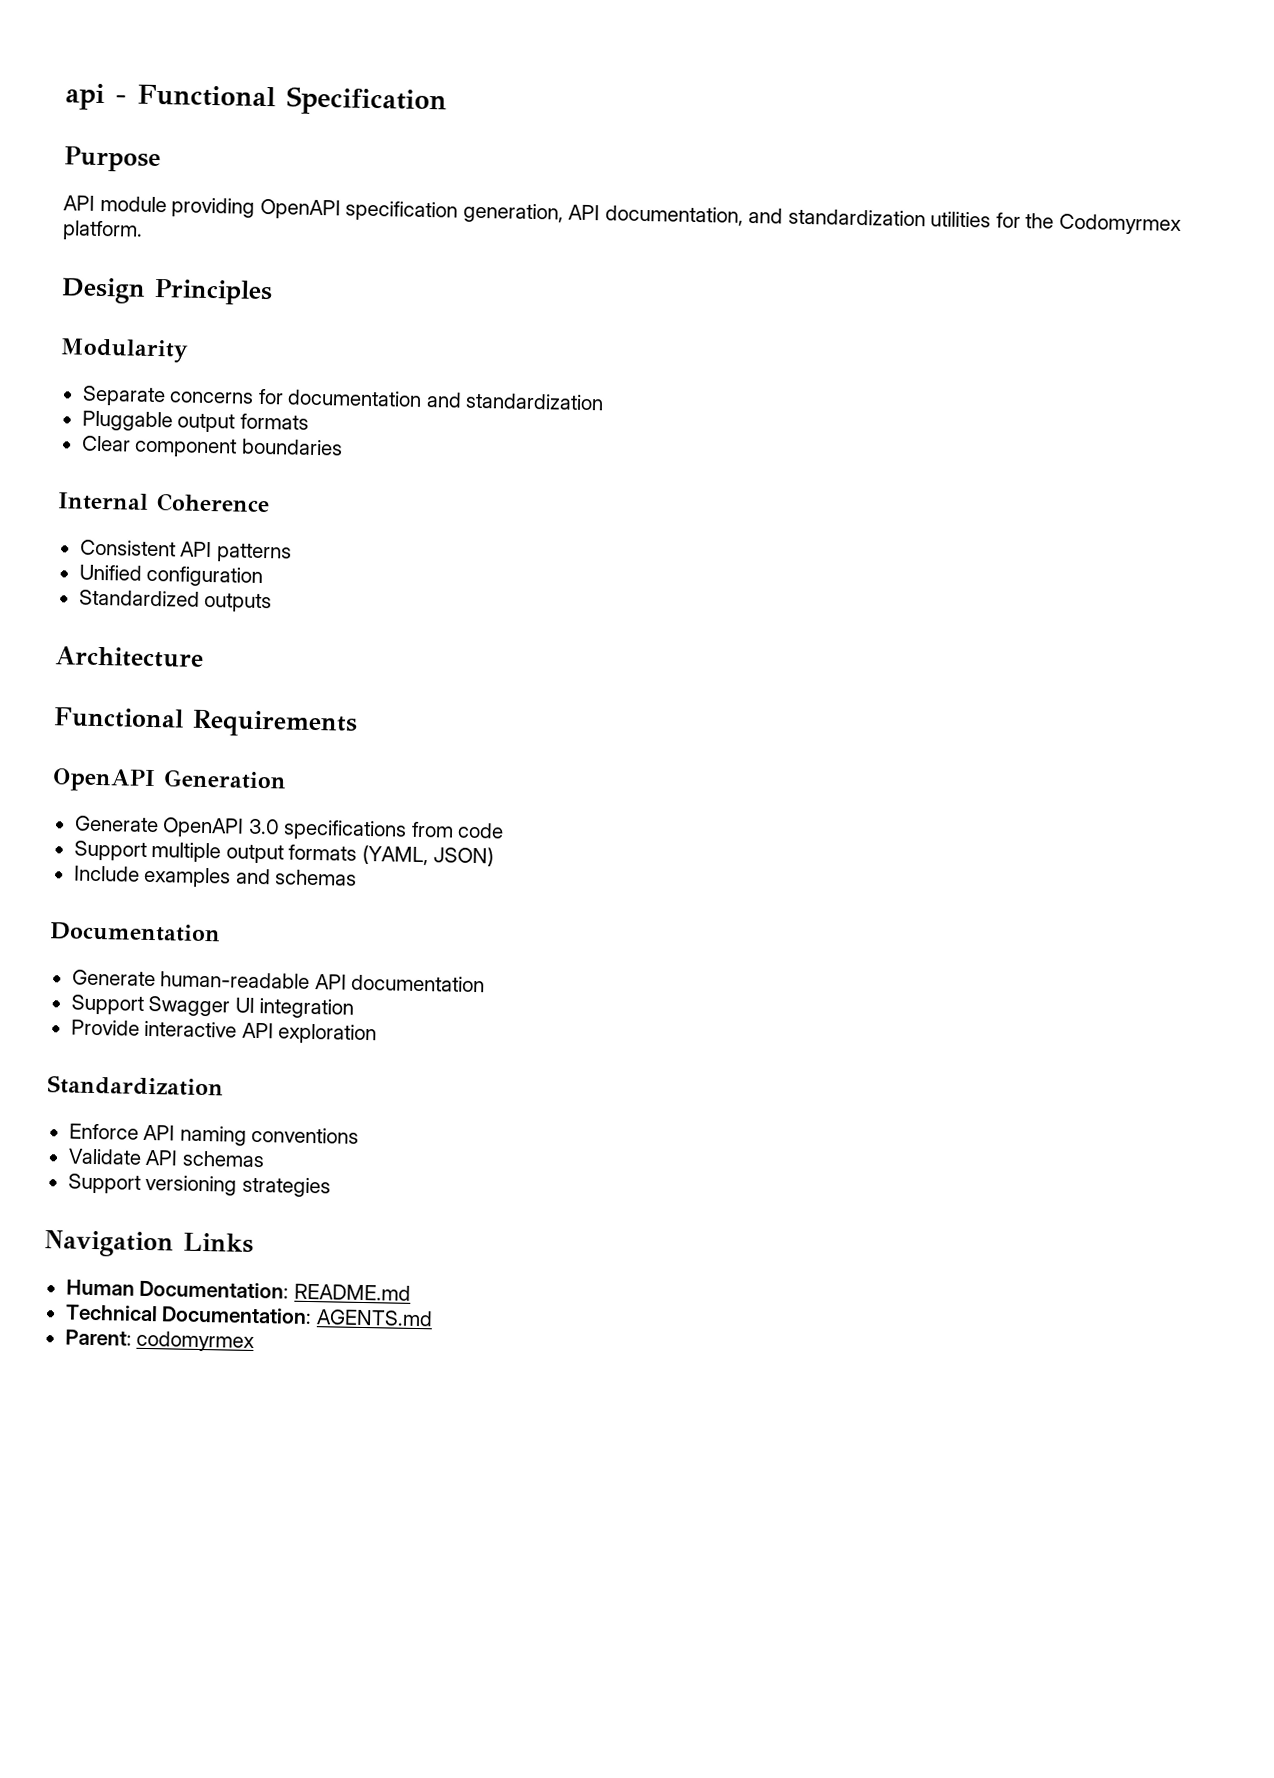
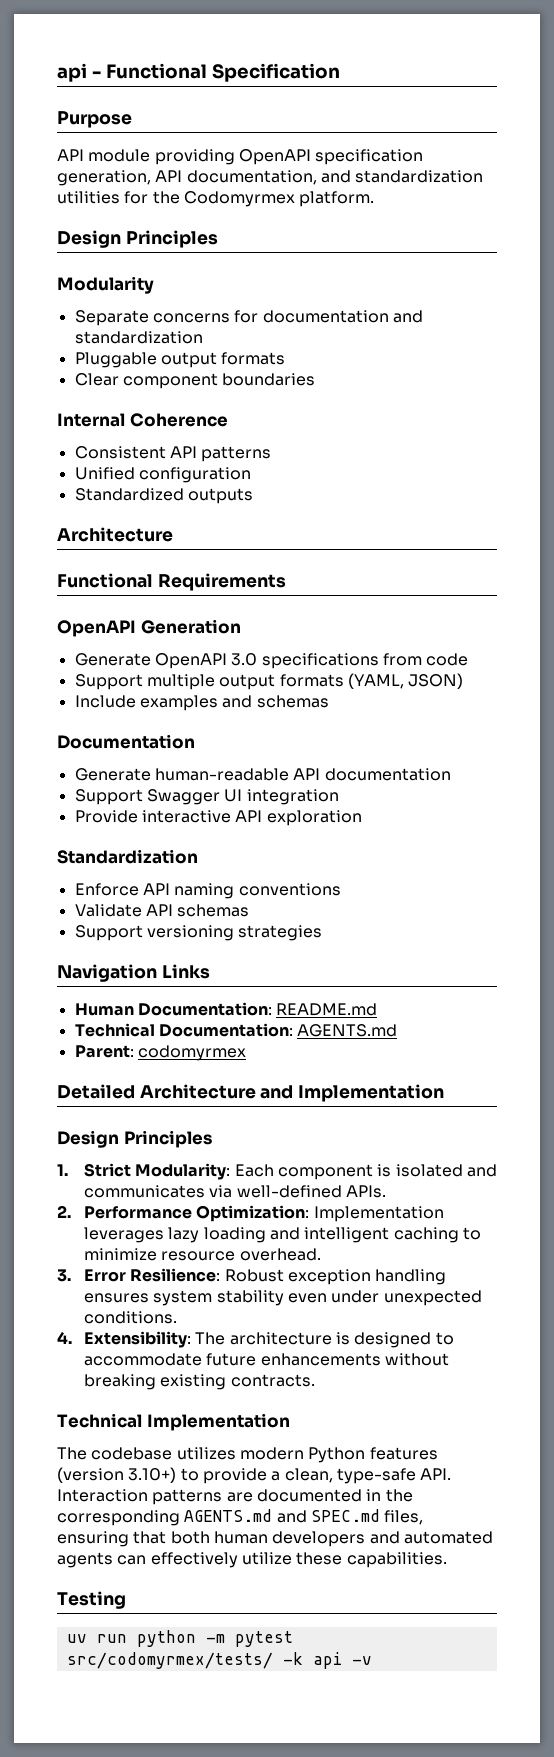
+ Detailed Architecture and Implementation
+ Design Principles
+ 1. Strict Modularity: Each component is isolated and communicates via well-defined APIs.
+ 2. Performance Optimization: Implementation leverages lazy loading and intelligent caching to minimize resource overhead.
+ 3. Error Resilience: Robust exception handling ensures system stability even under unexpected conditions.
+ 4. Extensibility: The architecture is designed to accommodate future enhancements without breaking existing contracts.
+ Technical Implementation
+ The codebase utilizes modern Python features (version 3.10+) to provide a clean, type-safe API. Interaction patterns are documented in the corresponding AGENTS.md and SPEC.md files, ensuring that both human developers and automated agents can effectively utilize these capabilities.
+ Testing
+ uv run python -m pytest src/codomyrmex/tests/ -k api -v

